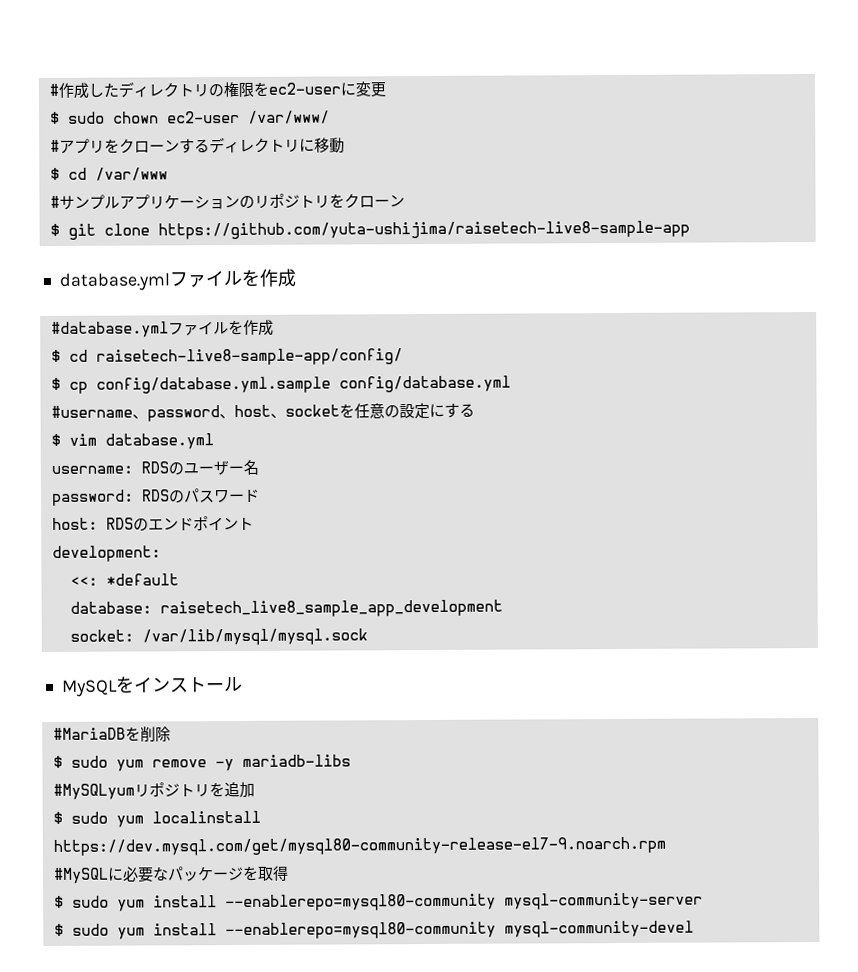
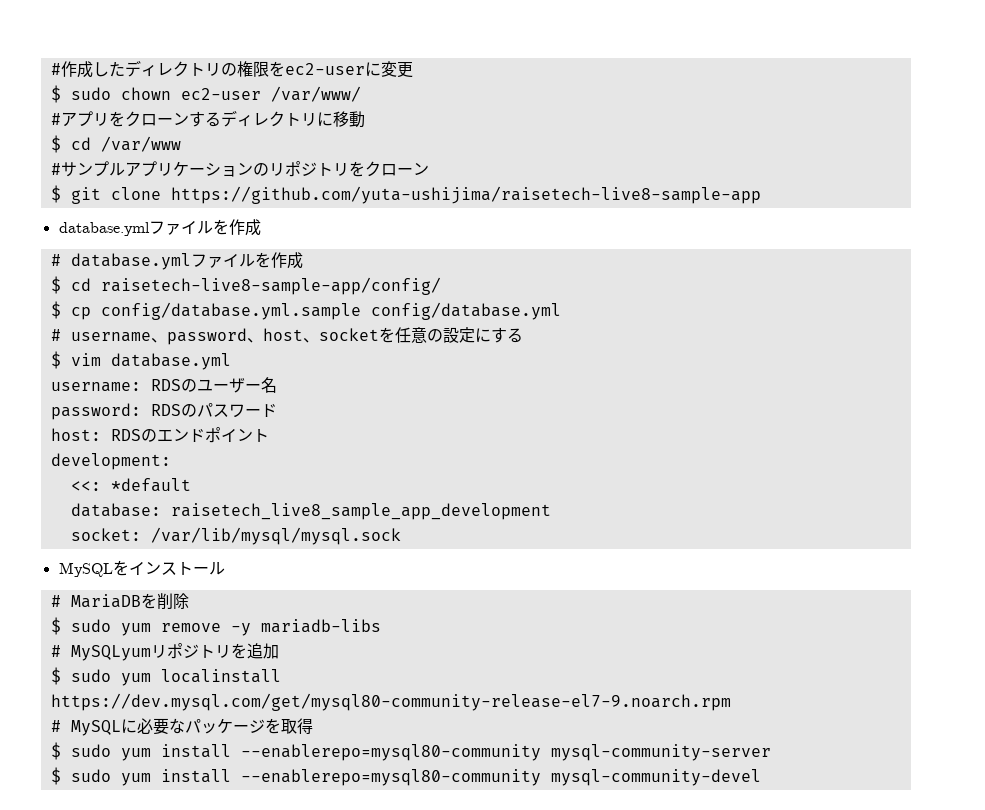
- #database.ymlファイルを作成
+ # database.ymlファイルを作成
- #username、password、host、socketを任意の設定にする
+ # username、password、host、socketを任意の設定にする
- #MariaDBを削除
+ # MariaDBを削除
- #MySQLyumリポジトリを追加
+ # MySQLyumリポジトリを追加
- #MySQLに必要なパッケージを取得
+ # MySQLに必要なパッケージを取得

